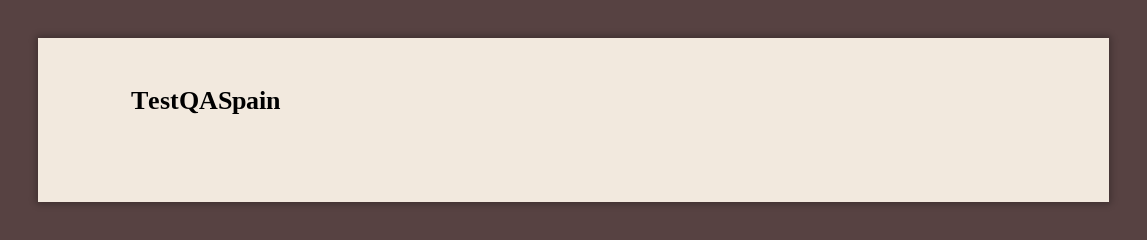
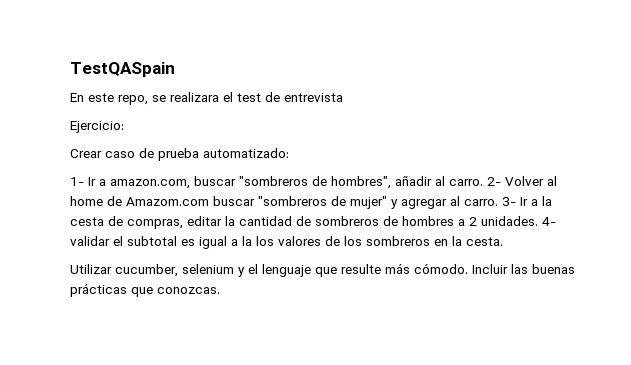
+ En este repo, se realizara el test de entrevista
+ Ejercicio:
+ Crear caso de prueba automatizado:
+ 1- Ir a amazon.com, buscar "sombreros de hombres", añadir al carro. 2- Volver al home de Amazom.com buscar "sombreros de mujer" y agregar al carro. 3- Ir a la cesta de compras, editar la cantidad de sombreros de hombres a 2 unidades. 4- validar el subtotal es igual a la los valores de los sombreros en la cesta.
+ Utilizar cucumber, selenium y el lenguaje que resulte más cómodo. Incluir las buenas prácticas que conozcas.

